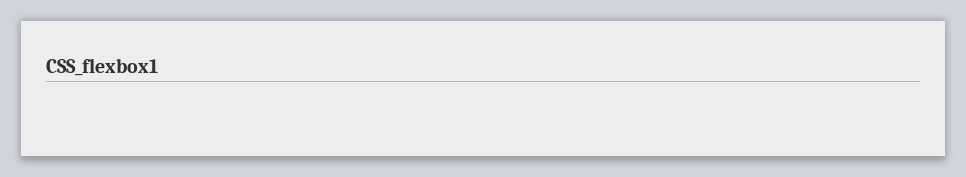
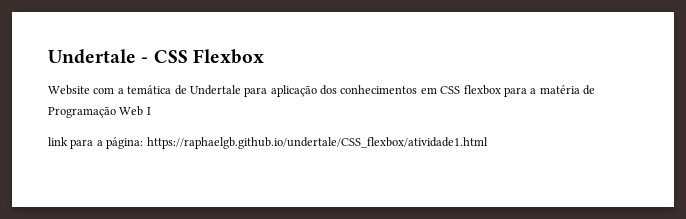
- CSS_flexbox1
+ Undertale - CSS Flexbox
+ Website com a temática de Undertale para aplicação dos conhecimentos em CSS flexbox para a matéria de Programação Web I
+ link para a página: https://raphaelgb.github.io/undertale/CSS_flexbox/atividade1.html

